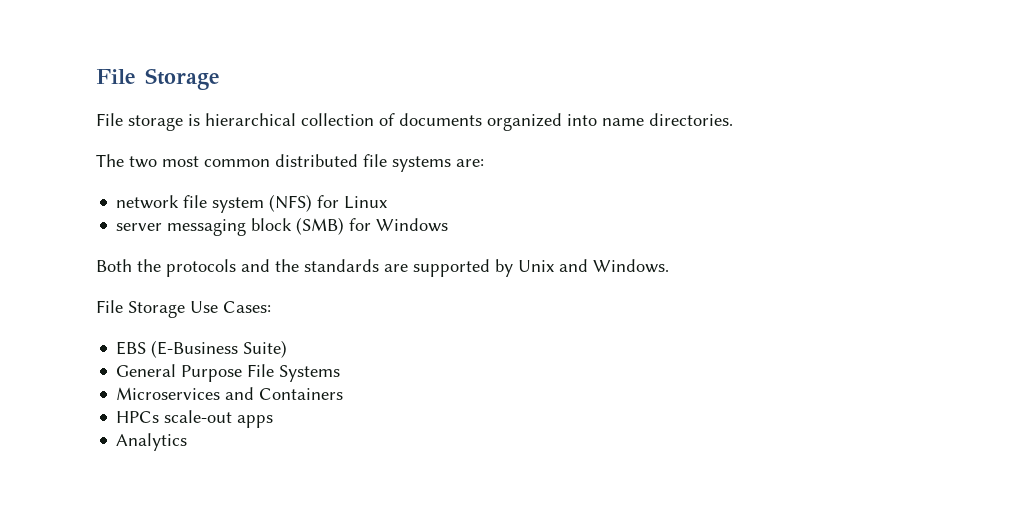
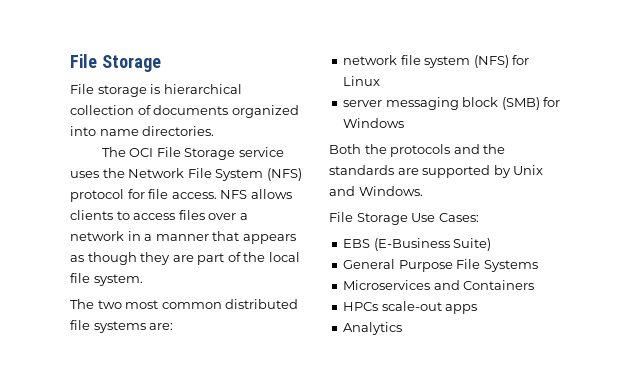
+ The OCI File Storage service uses the Network File System (NFS) protocol for file access. NFS allows clients to access files over a network in a manner that appears as though they are part of the local file system.

